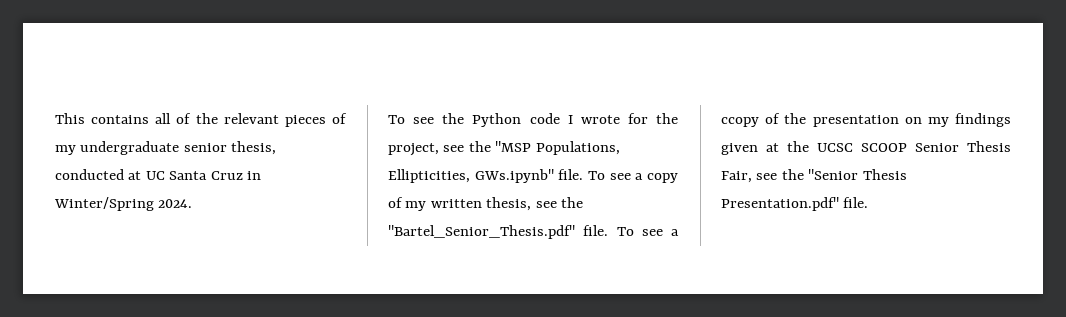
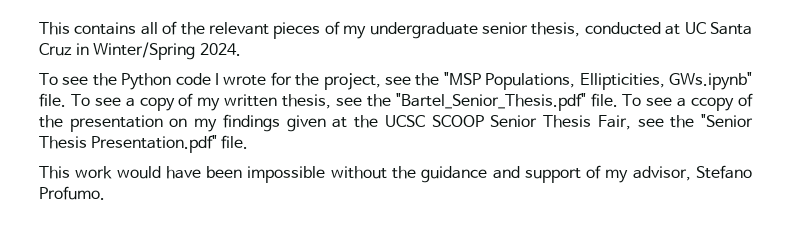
+ This work would have been impossible without the guidance and support of my advisor, Stefano Profumo.

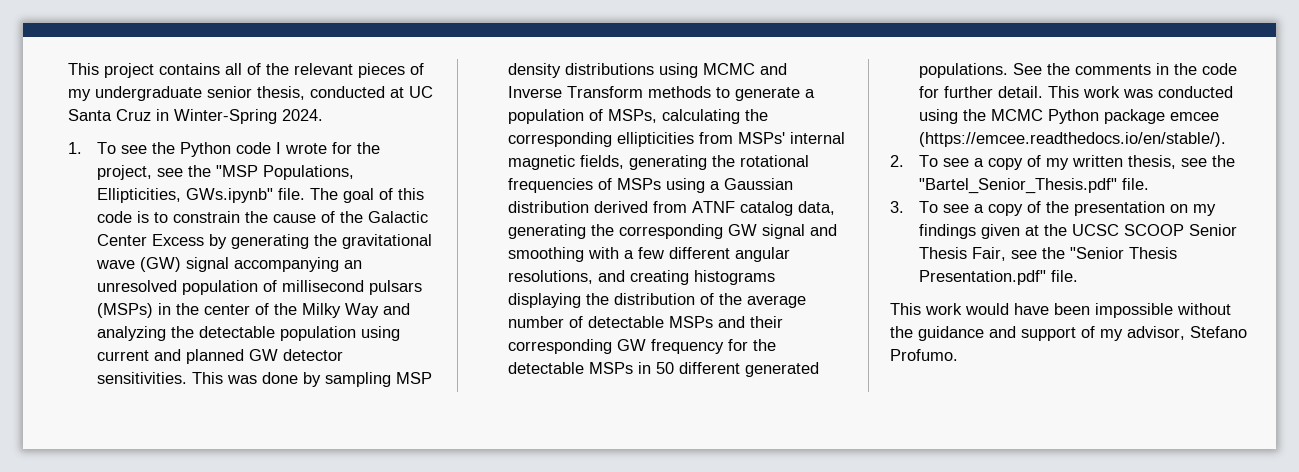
- This contains all of the relevant pieces of my undergraduate senior thesis, conducted at UC Santa Cruz in Winter/Spring 2024.
+ This project contains all of the relevant pieces of my undergraduate senior thesis, conducted at UC Santa Cruz in Winter-Spring 2024.
- To see the Python code I wrote for the project, see the "MSP Populations, Ellipticities, GWs.ipynb" file.
+ 1. To see the Python code I wrote for the project, see the "MSP Populations, Ellipticities, GWs.ipynb" file.
- To see a copy of my written thesis, see the "Bartel_Senior_Thesis.pdf" file. To see a ccopy of the presentation on my findings given at the UCSC SCOOP Senior Thesis Fair, see the "Senior Thesis Presentation.pdf" file.
+ The goal of this code is to constrain the cause of the Galactic Center Excess by generating the gravitational wave (GW) signal accompanying an unresolved population of millisecond pulsars (MSPs) in the center of the Milky Way and analyzing the detectable population using current and planned GW detector sensitivities. This was done by sampling MSP density distributions using MCMC and Inverse Transform methods to generate a population of MSPs, calculating the corresponding ellipticities from MSPs' internal magnetic fields, generating the rotational frequencies of MSPs using a Gaussian distribution derived from ATNF catalog data, generating the corresponding GW signal and smoothing with a few different angular resolutions, and creating histograms displaying the distribution of the average number of detectable MSPs and their corresponding GW frequency for the detectable MSPs in 50 different generated populations. See the comments in the code for further detail. This work was conducted using the MCMC Python package emcee (https://emcee.readthedocs.io/en/stable/).
+ 2. To see a copy of my written thesis, see the "Bartel_Senior_Thesis.pdf" file.
+ 3. To see a copy of the presentation on my findings given at the UCSC SCOOP Senior Thesis Fair, see the "Senior Thesis Presentation.pdf" file.

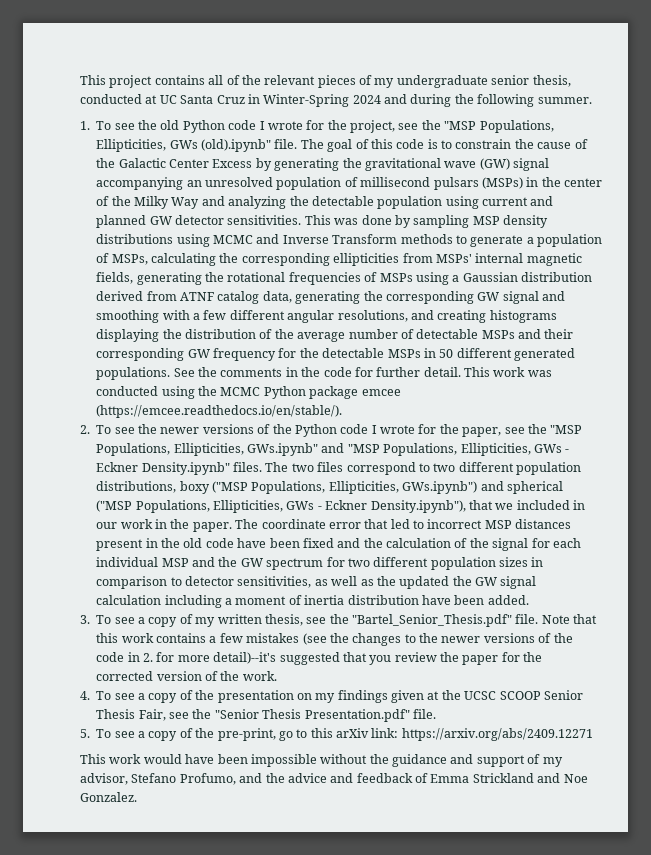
- This project contains all of the relevant pieces of my undergraduate senior thesis, conducted at UC Santa Cruz in Winter-Spring 2024.
+ This project contains all of the relevant pieces of my undergraduate senior thesis, conducted at UC Santa Cruz in Winter-Spring 2024 and during the following summer.
- 1. To see the Python code I wrote for the project, see the "MSP Populations, Ellipticities, GWs.ipynb" file.
+ 1. To see the old Python code I wrote for the project, see the "MSP Populations, Ellipticities, GWs (old).ipynb" file.
- 2. To see a copy of my written thesis, see the "Bartel_Senior_Thesis.pdf" file.
- 3. To see a copy of the presentation on my findings given at the UCSC SCOOP Senior Thesis Fair, see the "Senior Thesis Presentation.pdf" file.
+ 2. To see the newer versions of the Python code I wrote for the paper, see the "MSP Populations, Ellipticities, GWs.ipynb" and "MSP Populations, Ellipticities, GWs - Eckner Density.ipynb" files. The two files correspond to two different population distributions, boxy ("MSP Populations, Ellipticities, GWs.ipynb") and spherical ("MSP Populations, Ellipticities, GWs - Eckner Density.ipynb"), that we included in our work in the paper. The coordinate error that led to incorrect MSP distances present in the old code have been fixed and the calculation of the signal for each individual MSP and the GW spectrum for two different population sizes in comparison to detector sensitivities, as well as the updated the GW signal calculation including a moment of inertia distribution have been added.
+ 3. To see a copy of my written thesis, see the "Bartel_Senior_Thesis.pdf" file. Note that this work contains a few mistakes (see the changes to the newer versions of the code in 2. for more detail)--it's suggested that you review the paper for the corrected version of the work.
+ 4. To see a copy of the presentation on my findings given at the UCSC SCOOP Senior Thesis Fair, see the "Senior Thesis Presentation.pdf" file.
+ 5. To see a copy of the pre-print, go to this arXiv link: https://arxiv.org/abs/2409.12271
- This work would have been impossible without the guidance and support of my advisor, Stefano Profumo.
+ This work would have been impossible without the guidance and support of my advisor, Stefano Profumo, and the advice and feedback of Emma Strickland and Noe Gonzalez.

